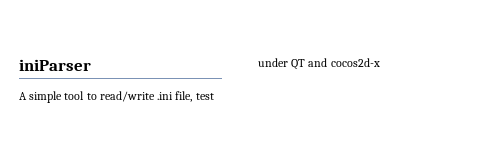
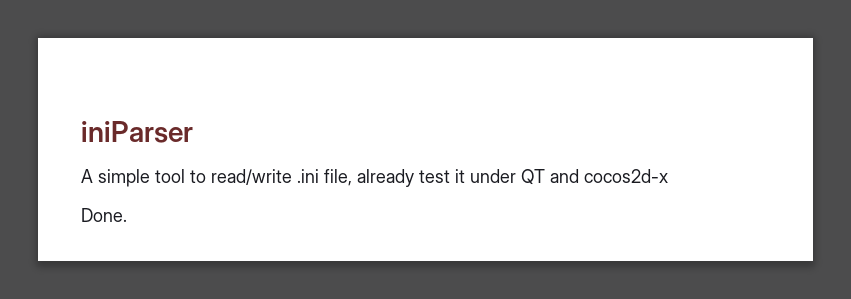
- A simple tool to read/write .ini file, test under QT and cocos2d-x
+ A simple tool to read/write .ini file, already test it under QT and cocos2d-x
+ Done.

